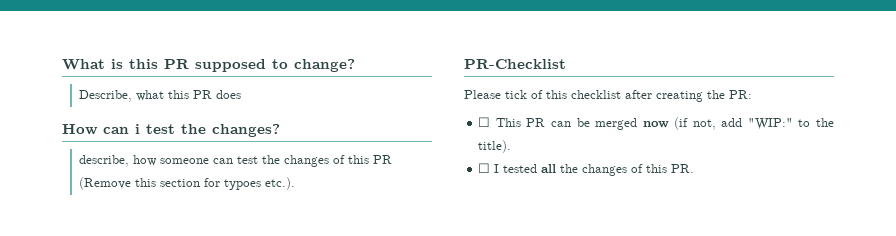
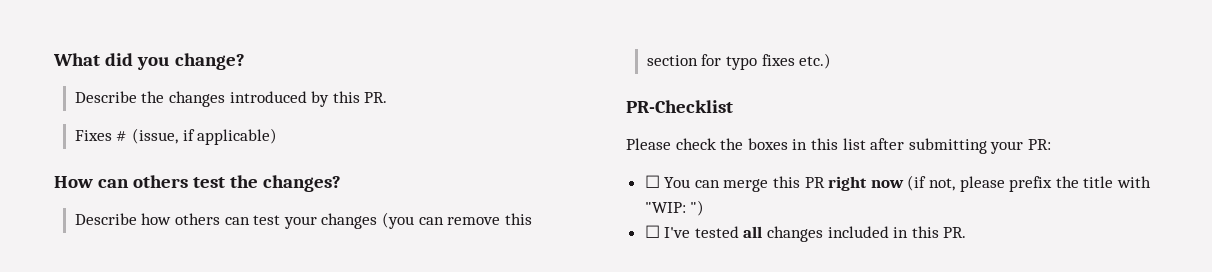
- What is this PR supposed to change?
- Describe, what this PR does
+ What did you change?
+ Describe the changes introduced by this PR.
+ Fixes # (issue, if applicable)
- How can i test the changes?
+ How can others test the changes?
- describe, how someone can test the changes of this PR (Remove this section for typoes etc.).
+ Describe how others can test your changes (you can remove this section for typo fixes etc.)
  PR-Checklist
- Please tick of this checklist after creating the PR:
- ☐ This PR can be merged now (if not, add "WIP:" to the title).
- ☐ I tested all the changes of this PR.
+ Please check the boxes in this list after submitting your PR:
+ ☐ You can merge this PR right now (if not, please prefix the title with "WIP: ")
+ ☐ I've tested all changes included in this PR.

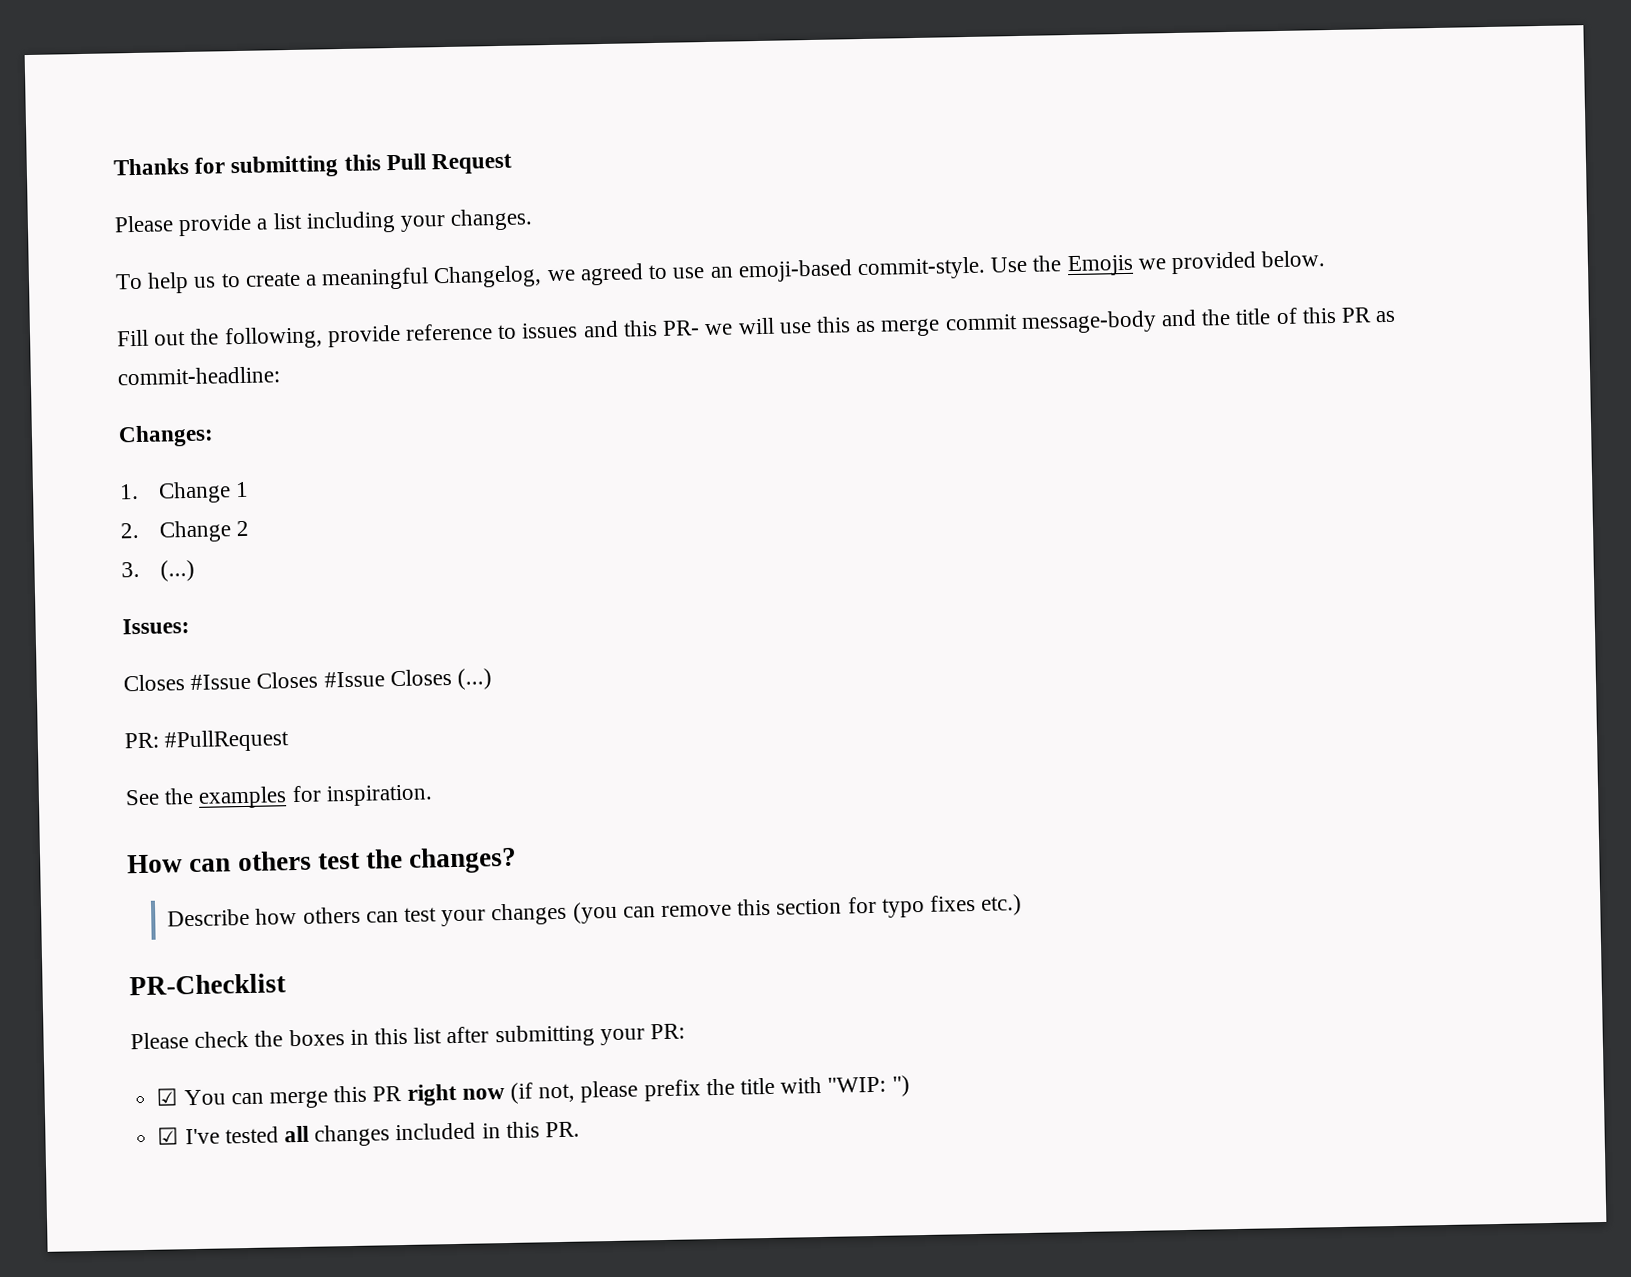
- What did you change?
- Describe the changes introduced by this PR.
- Fixes # (issue, if applicable)
+ Thanks for submitting this Pull Request
+ Please provide a list including your changes.
+ To help us to create a meaningful Changelog, we agreed to use an emoji-based commit-style. Use the Emojis we provided below.
+ Fill out the following, provide reference to issues and this PR- we will use this as merge commit message-body and the title of this PR as commit-headline:
+ Changes:
+ 1. Change 1
+ 2. Change 2
+ 3. (...)
+ Issues:
+ Closes #Issue Closes #Issue Closes (...)
+ PR: #PullRequest
+ See the examples for inspiration.
- ☐ You can merge this PR right now (if not, please prefix the title with "WIP: ")
+ ☑ You can merge this PR right now (if not, please prefix the title with "WIP: ")
- ☐ I've tested all changes included in this PR.
+ ☑ I've tested all changes included in this PR.

